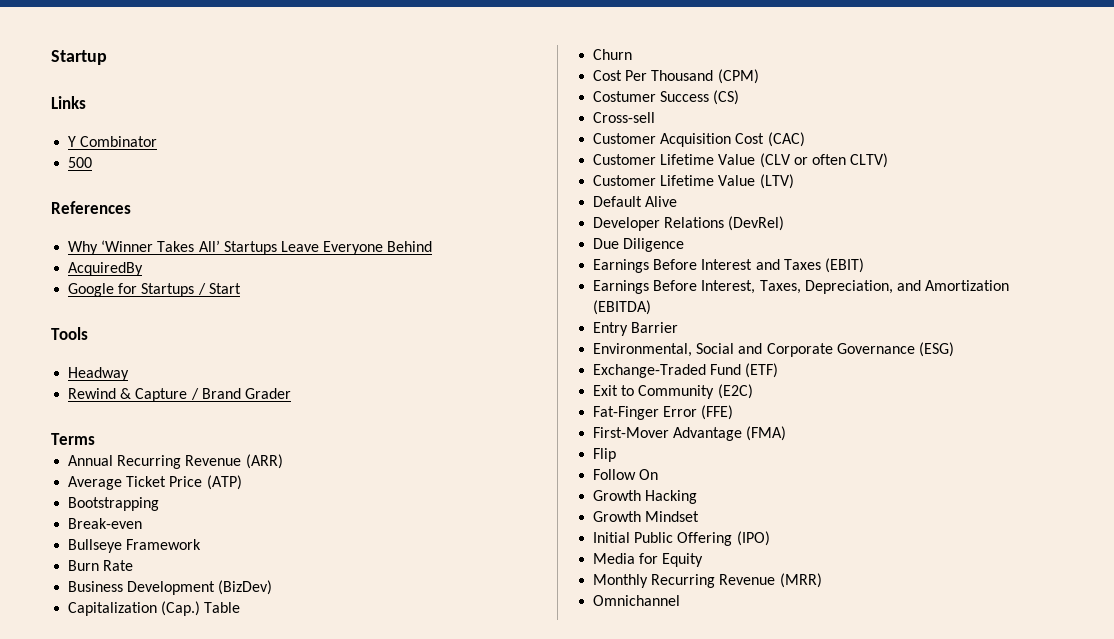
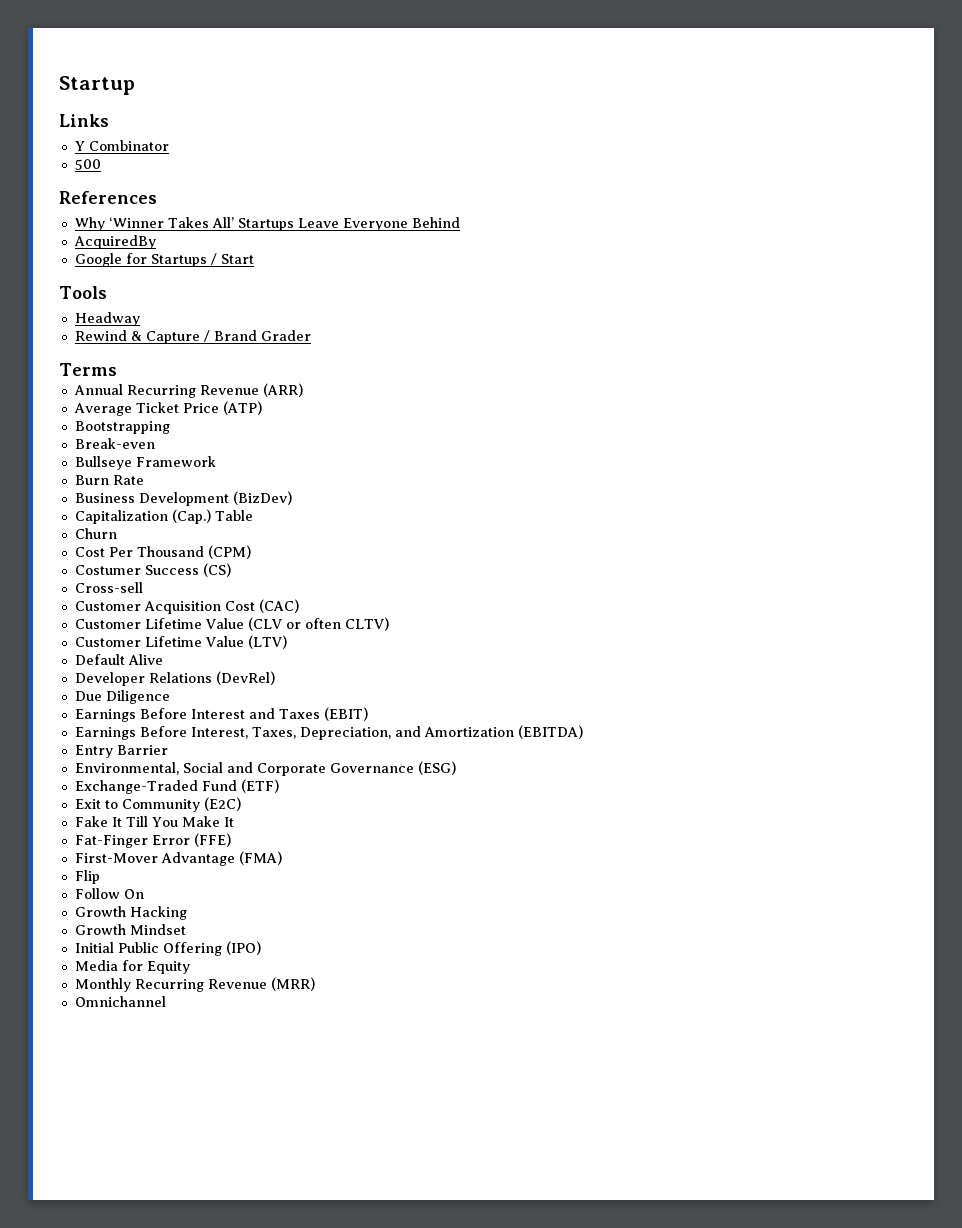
+ Fake It Till You Make It

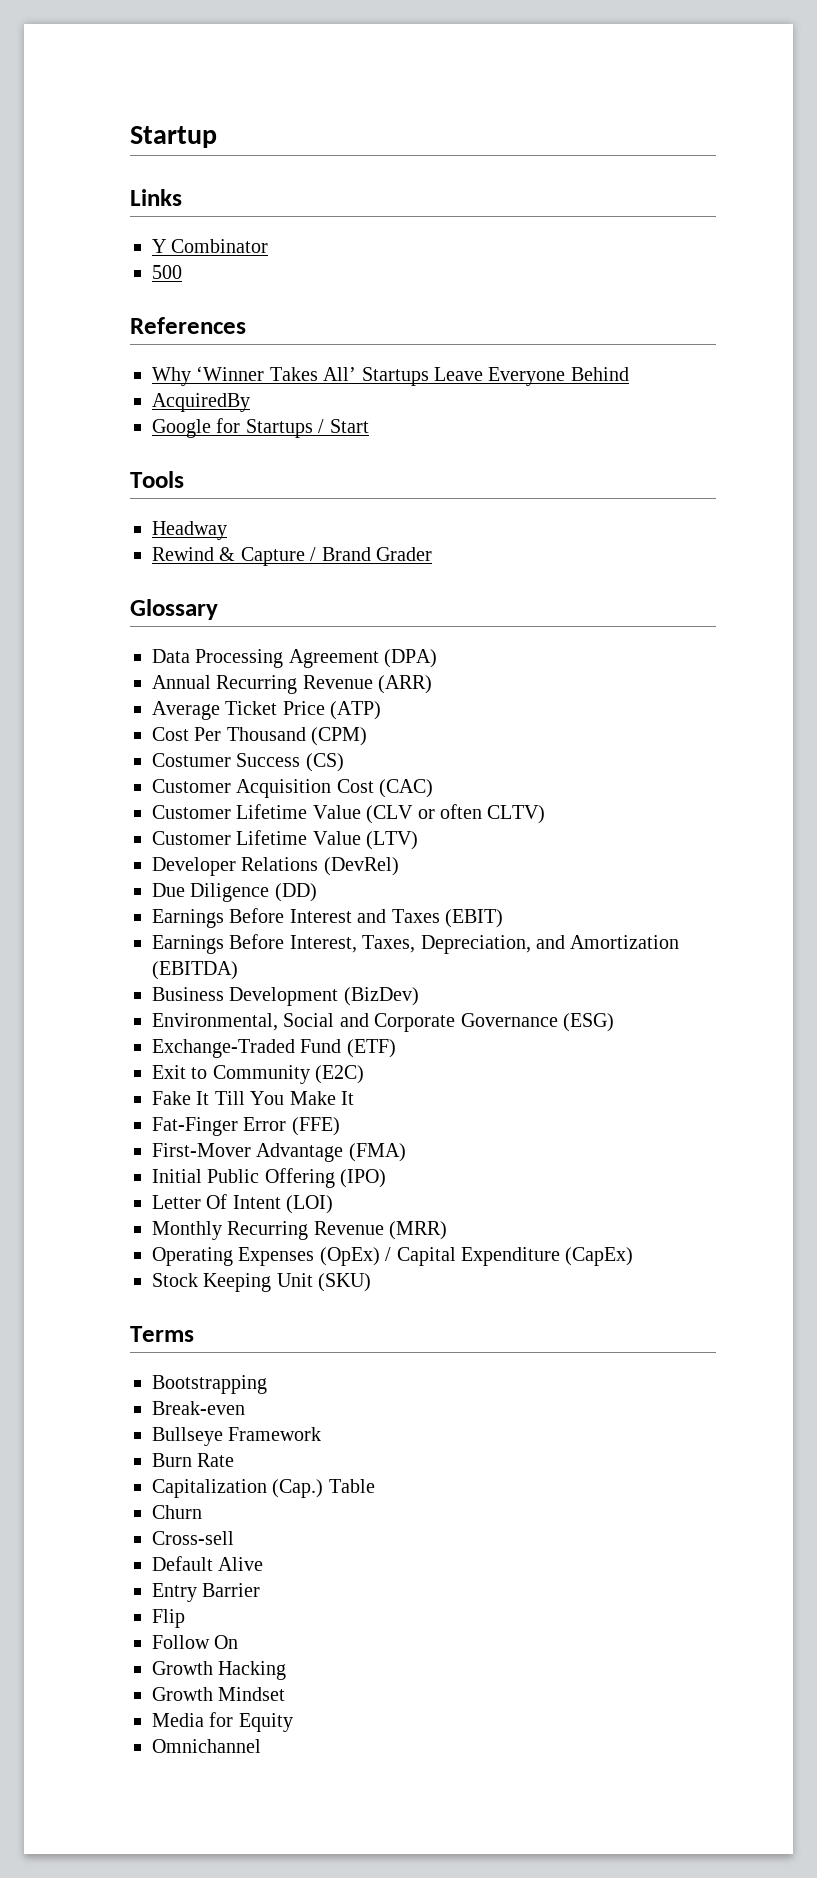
- Terms
+ Glossary
+ Data Processing Agreement (DPA)
- Bootstrapping
- Break-even
- Bullseye Framework
- Burn Rate
- Business Development (BizDev)
- Capitalization (Cap.) Table
- Churn
- Cross-sell
- Default Alive
- Due Diligence
+ Due Diligence (DD)
- Entry Barrier
+ Business Development (BizDev)
+ Initial Public Offering (IPO)
+ Letter Of Intent (LOI)
+ Monthly Recurring Revenue (MRR)
+ Operating Expenses (OpEx) / Capital Expenditure (CapEx)
+ Stock Keeping Unit (SKU)
+ Terms
+ Bootstrapping
+ Break-even
+ Bullseye Framework
+ Burn Rate
+ Capitalization (Cap.) Table
+ Churn
+ Cross-sell
+ Default Alive
+ Entry Barrier
- Initial Public Offering (IPO)
- Monthly Recurring Revenue (MRR)

